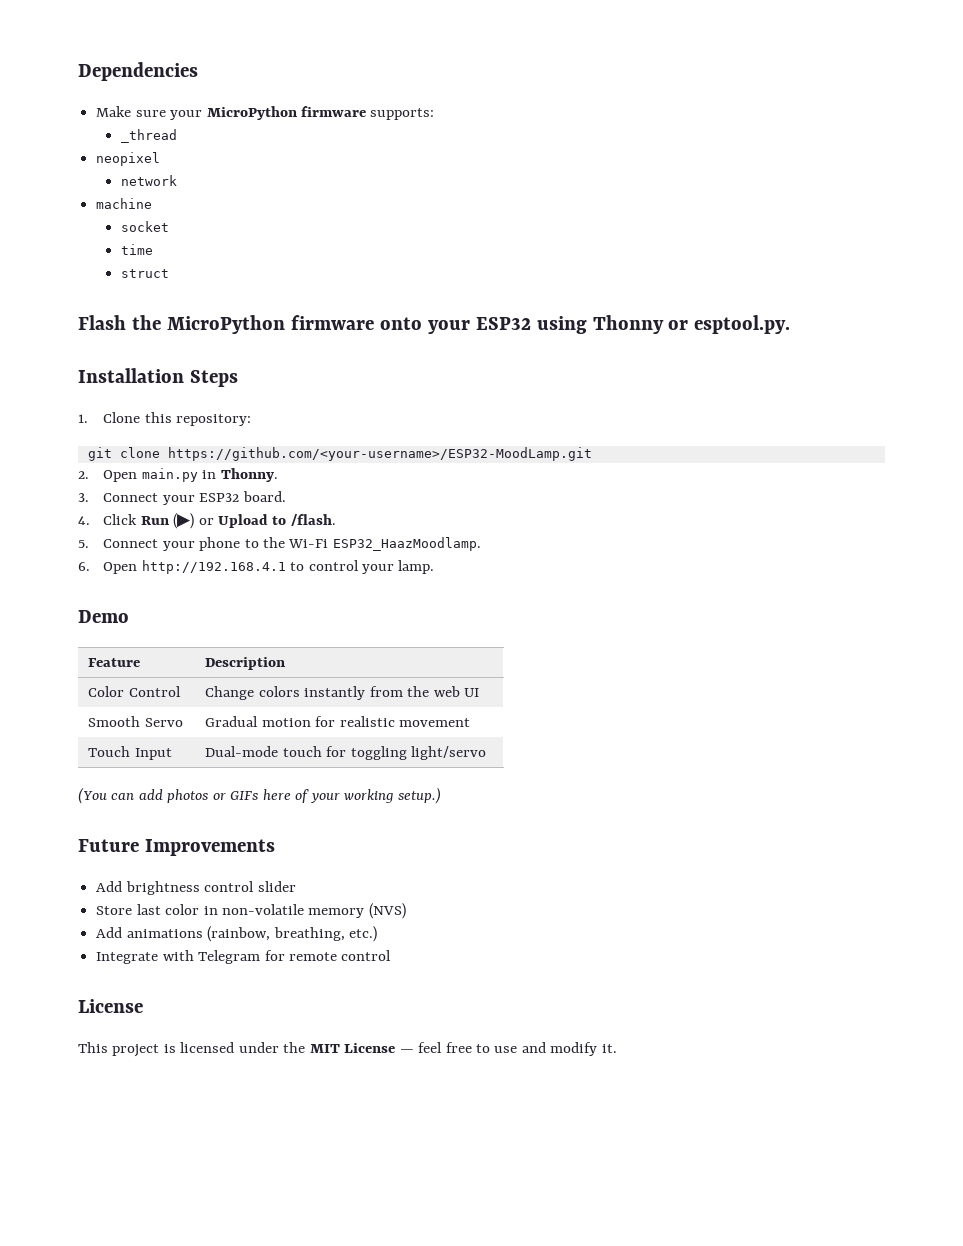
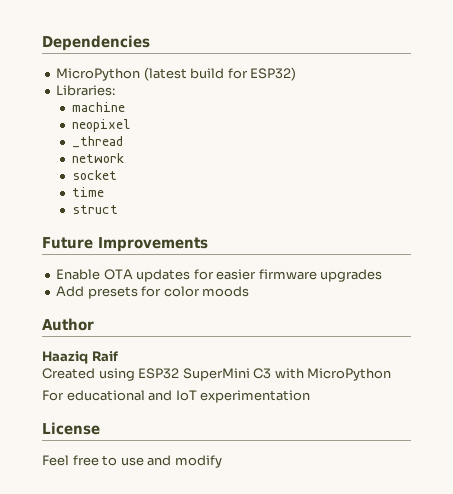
- Make sure your MicroPython firmware supports:
+ MicroPython (latest build for ESP32)
+ Libraries:
+ machine
+ neopixel
- neopixel
- machine
- Flash the MicroPython firmware onto your ESP32 using Thonny or esptool.py.
- Installation Steps
- 1. Clone this repository:
- git clone https://github.com/<your-username>/ESP32-MoodLamp.git
- 2. Open main.py in Thonny.
- 3. Connect your ESP32 board.
- 4. Click Run (▶) or Upload to /flash.
- 5. Connect your phone to the Wi-Fi ESP32_HaazMoodlamp.
- 6. Open http://192.168.4.1 to control your lamp.
- Demo
- Feature | Description
- Color Control | Change colors instantly from the web UI
- Smooth Servo | Gradual motion for realistic movement
- Touch Input | Dual-mode touch for toggling light/servo
- (You can add photos or GIFs here of your working setup.)
  Future Improvements
- Add brightness control slider
- Store last color in non-volatile memory (NVS)
- Add animations (rainbow, breathing, etc.)
- Integrate with Telegram for remote control
+ Enable OTA updates for easier firmware upgrades
+ Add presets for color moods
+ Author
+ Haaziq Raif
+ Created using ESP32 SuperMini C3 with MicroPython
+ For educational and IoT experimentation
  License
- This project is licensed under the MIT License — feel free to use and modify it.
+ Feel free to use and modify

